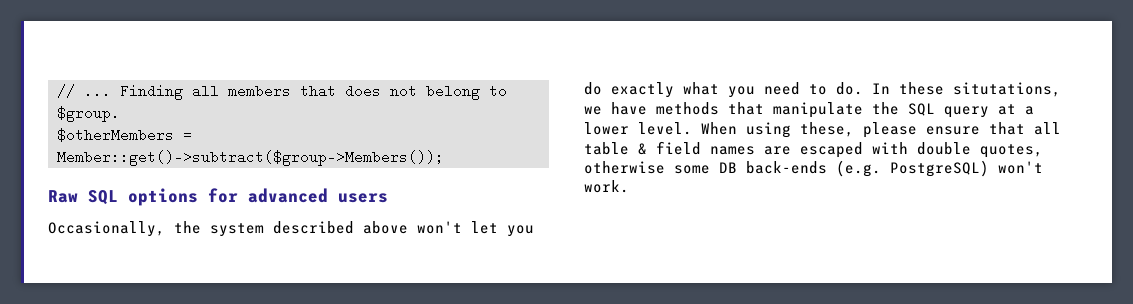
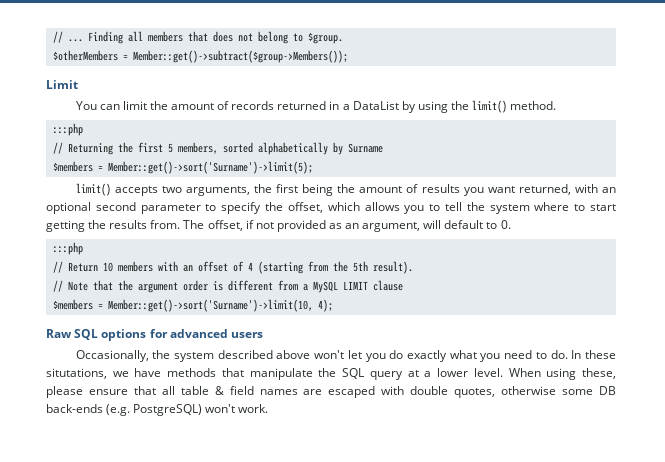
+ Limit
+ You can limit the amount of records returned in a DataList by using the limit() method.
+ :::php
+ // Returning the first 5 members, sorted alphabetically by Surname
+ $members = Member::get()->sort('Surname')->limit(5);
+ limit() accepts two arguments, the first being the amount of results you want returned, with an optional second parameter to specify the offset, which allows you to tell the system where to start getting the results from. The offset, if not provided as an argument, will default to 0.
+ :::php
+ // Return 10 members with an offset of 4 (starting from the 5th result).
+ // Note that the argument order is different from a MySQL LIMIT clause
+ $members = Member::get()->sort('Surname')->limit(10, 4);

